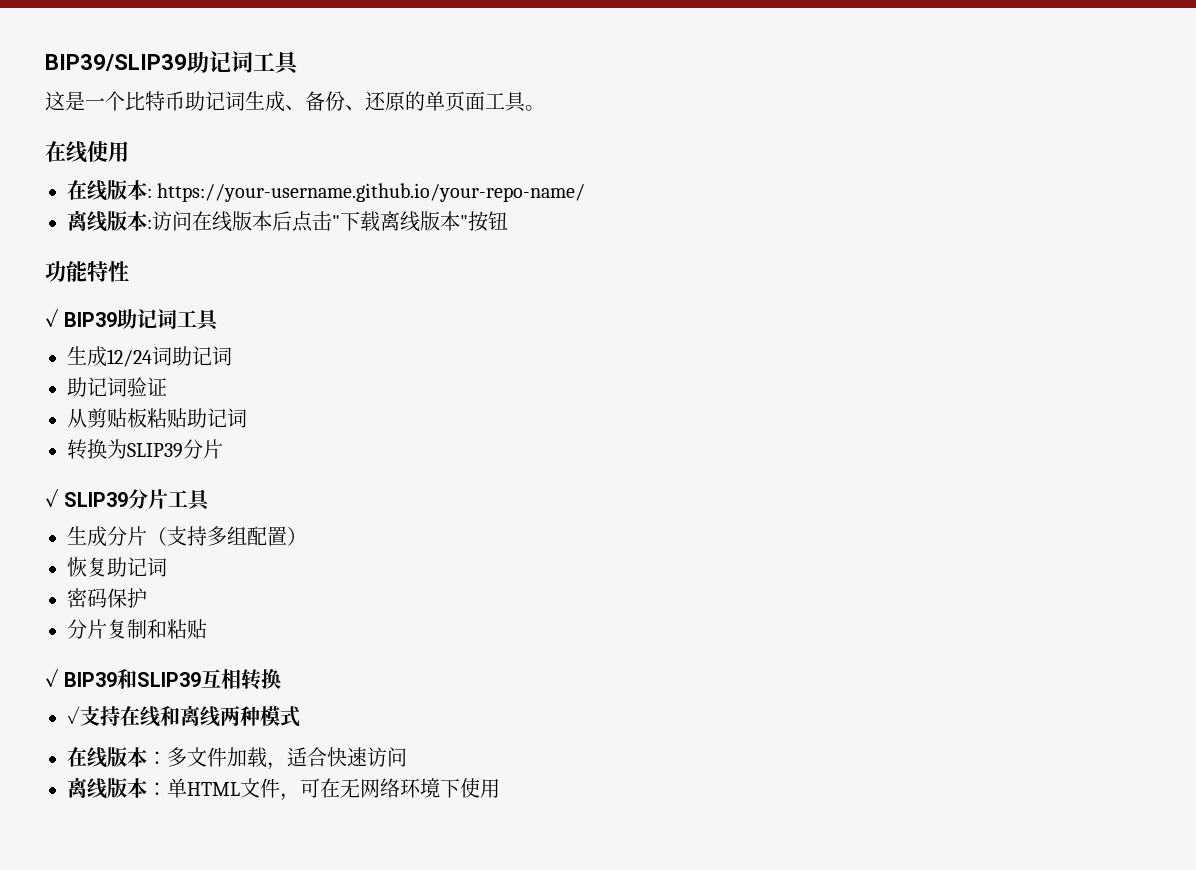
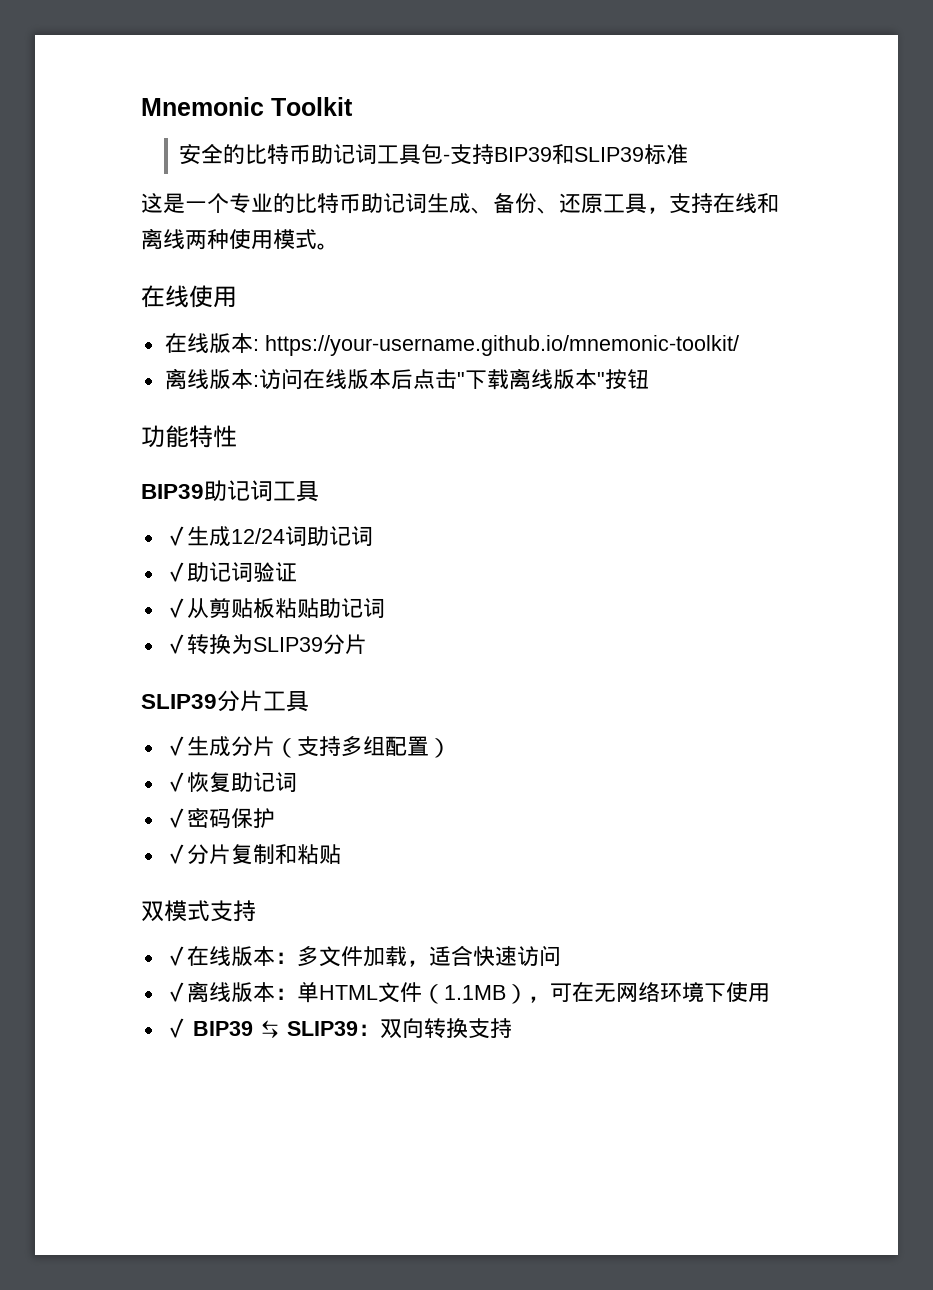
- BIP39/SLIP39助记词工具
+ Mnemonic Toolkit
+ 安全的比特币助记词工具包-支持BIP39和SLIP39标准
- 这是一个比特币助记词生成、备份、还原的单页面工具。
+ 这是一个专业的比特币助记词生成、备份、还原工具，支持在线和离线两种使用模式。
- 在线版本: https://your-username.github.io/your-repo-name/
+ 在线版本: https://your-username.github.io/mnemonic-toolkit/
- ✓ BIP39助记词工具
+ BIP39助记词工具
- 生成12/24词助记词
+ ✓生成12/24词助记词
- 助记词验证
+ ✓助记词验证
- 从剪贴板粘贴助记词
+ ✓从剪贴板粘贴助记词
- 转换为SLIP39分片
+ ✓转换为SLIP39分片
- ✓ SLIP39分片工具
+ SLIP39分片工具
- 生成分片（支持多组配置）
+ ✓生成分片（支持多组配置）
- 恢复助记词
+ ✓恢复助记词
- 密码保护
+ ✓密码保护
- 分片复制和粘贴
+ ✓分片复制和粘贴
- ✓ BIP39和SLIP39互相转换
- ✓支持在线和离线两种模式
- 在线版本：多文件加载，适合快速访问
+ 双模式支持
+ ✓在线版本：多文件加载，适合快速访问
- 离线版本：单HTML文件，可在无网络环境下使用
+ ✓离线版本：单HTML文件（1.1MB），可在无网络环境下使用
+ ✓ BIP39 ⇄ SLIP39：双向转换支持

